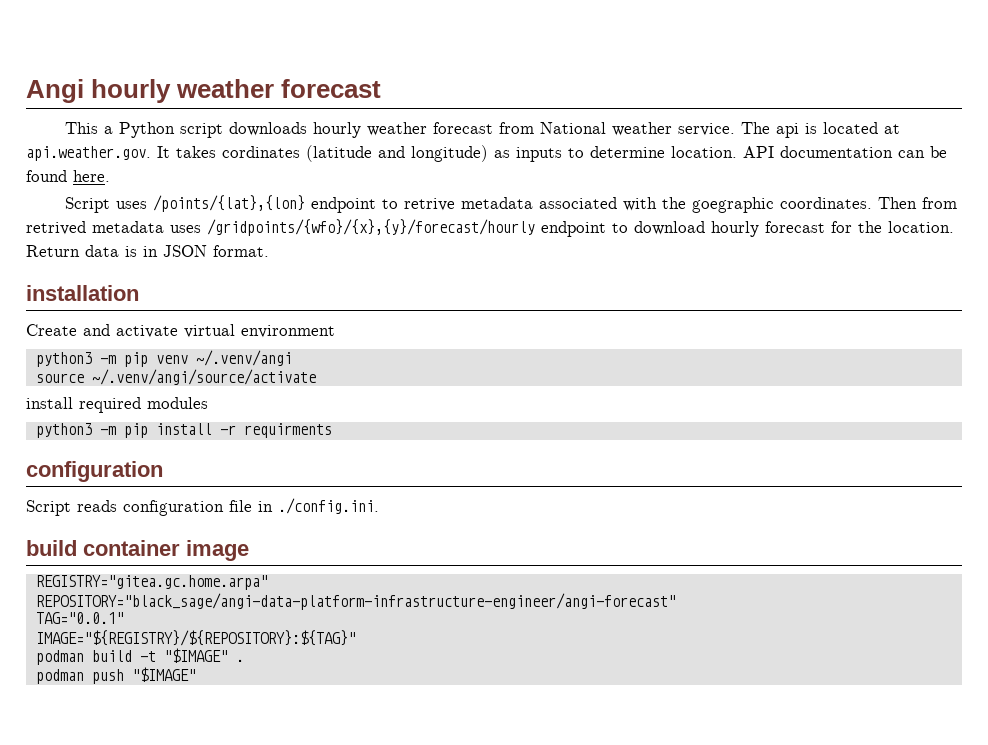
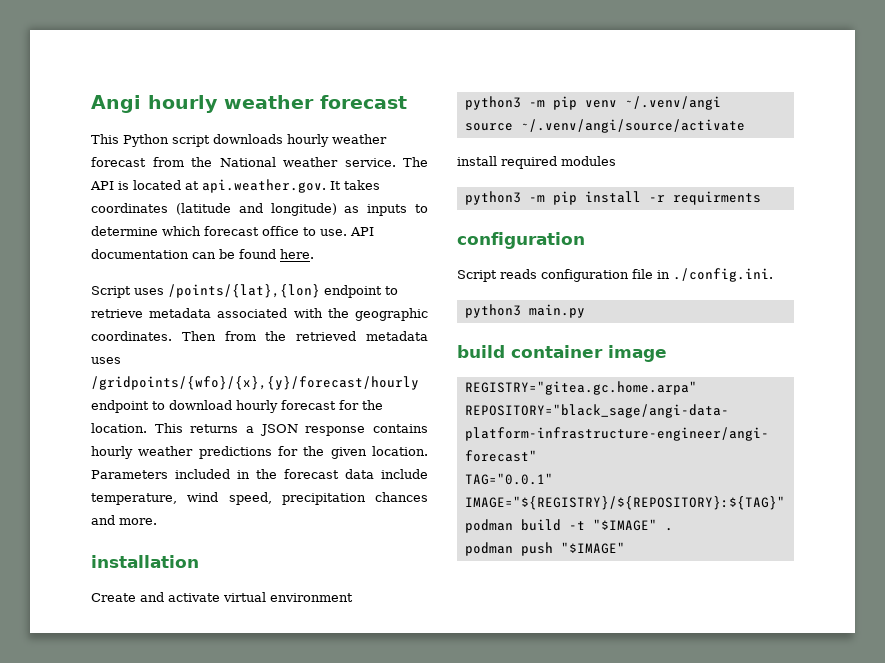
- This a Python script downloads hourly weather forecast from National weather service.
+ This Python script downloads hourly weather forecast from the National weather service.
- The api is located at api.weather.gov. It takes cordinates (latitude and longitude) as inputs to determine location.
+ The API is located at api.weather.gov. It takes coordinates (latitude and longitude) as inputs to determine which forecast office to use.
- Script uses /points/{lat},{lon} endpoint to retrive metadata associated with the goegraphic coordinates.
+ Script uses /points/{lat},{lon} endpoint to retrieve metadata associated with the geographic coordinates.
- Then from retrived metadata uses /gridpoints/{wfo}/{x},{y}/forecast/hourly endpoint to download hourly forecast for the location.
+ Then from the retrieved metadata uses /gridpoints/{wfo}/{x},{y}/forecast/hourly endpoint to download hourly forecast for the location.
- Return data is in JSON format.
+ This returns a JSON response contains hourly weather predictions for the given location. Parameters included in the forecast data include temperature, wind speed, precipitation chances and more.
+ python3 main.py

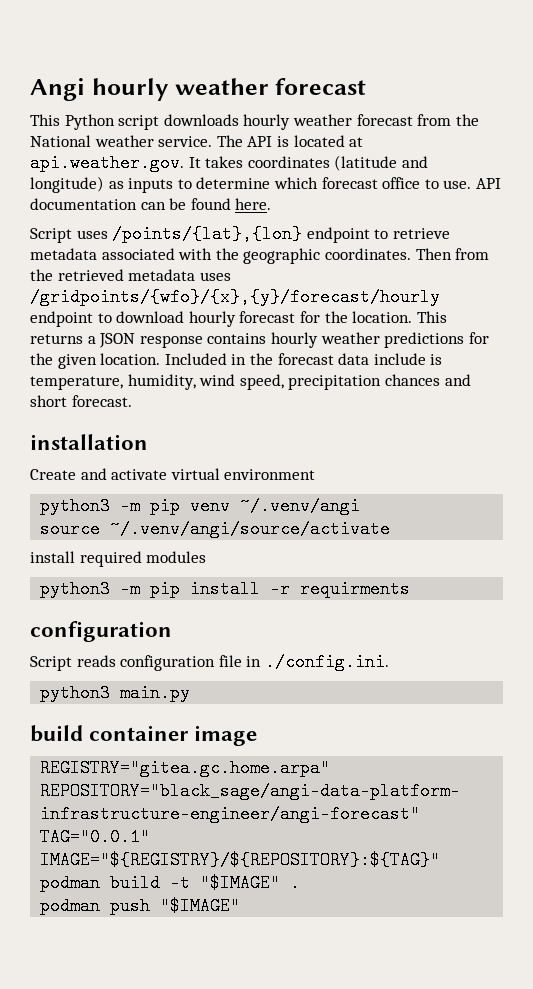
- Parameters included in the forecast data include temperature, wind speed, precipitation chances and more.
+ Included in the forecast data include is temperature, humidity, wind speed, precipitation chances and short forecast.

